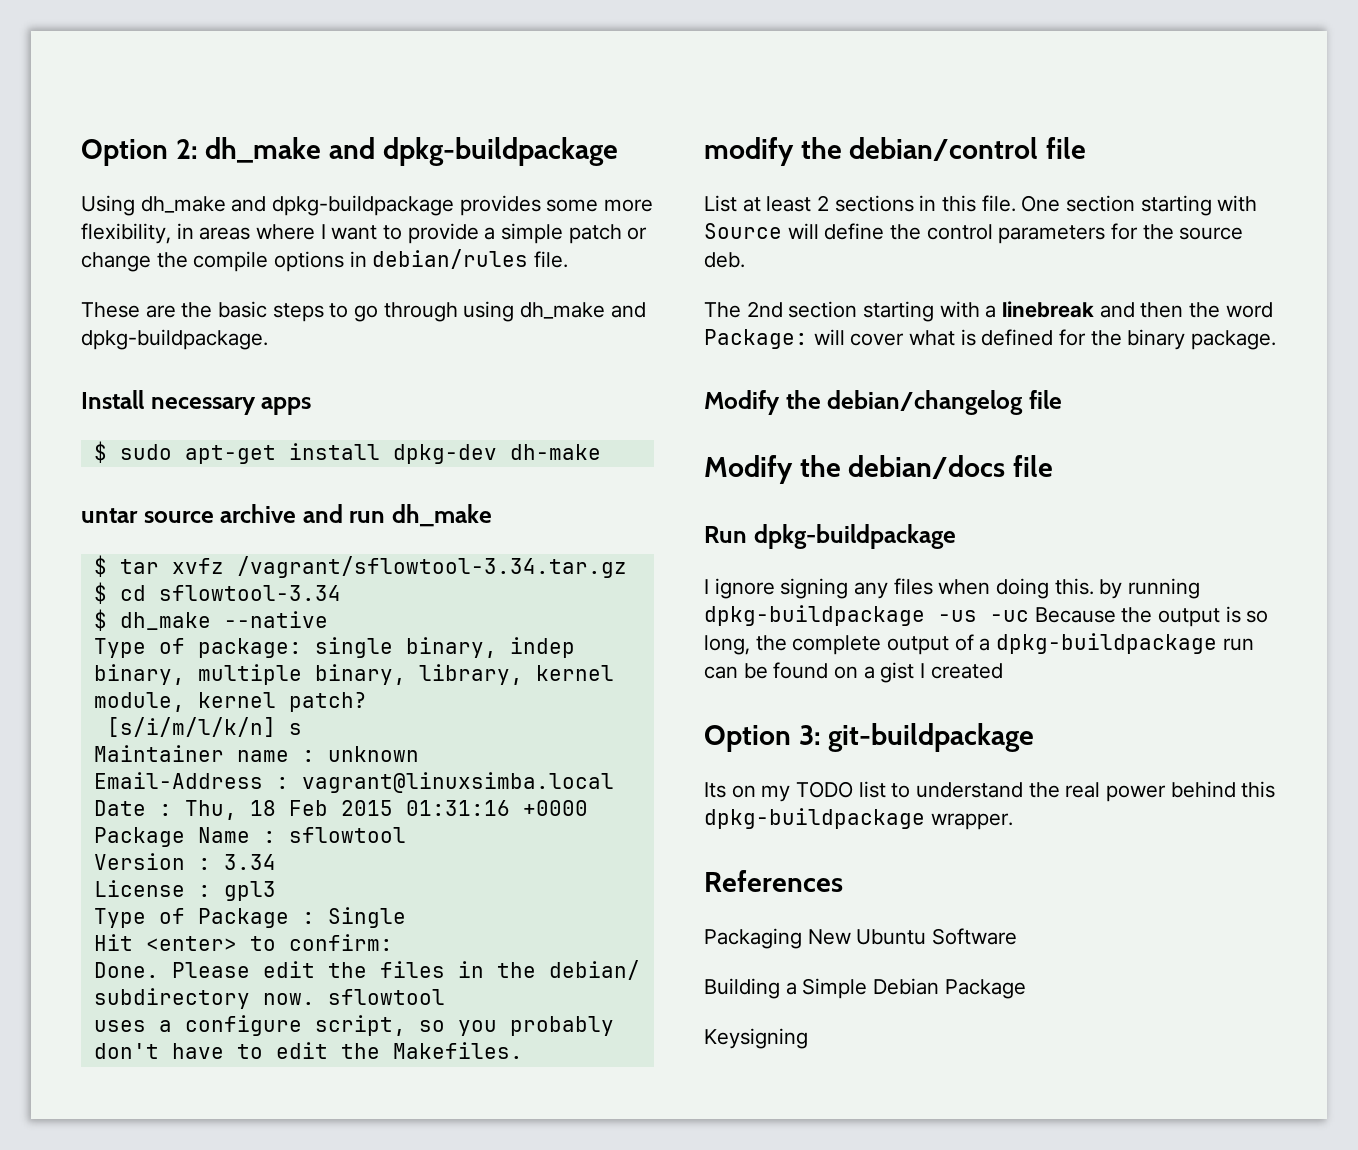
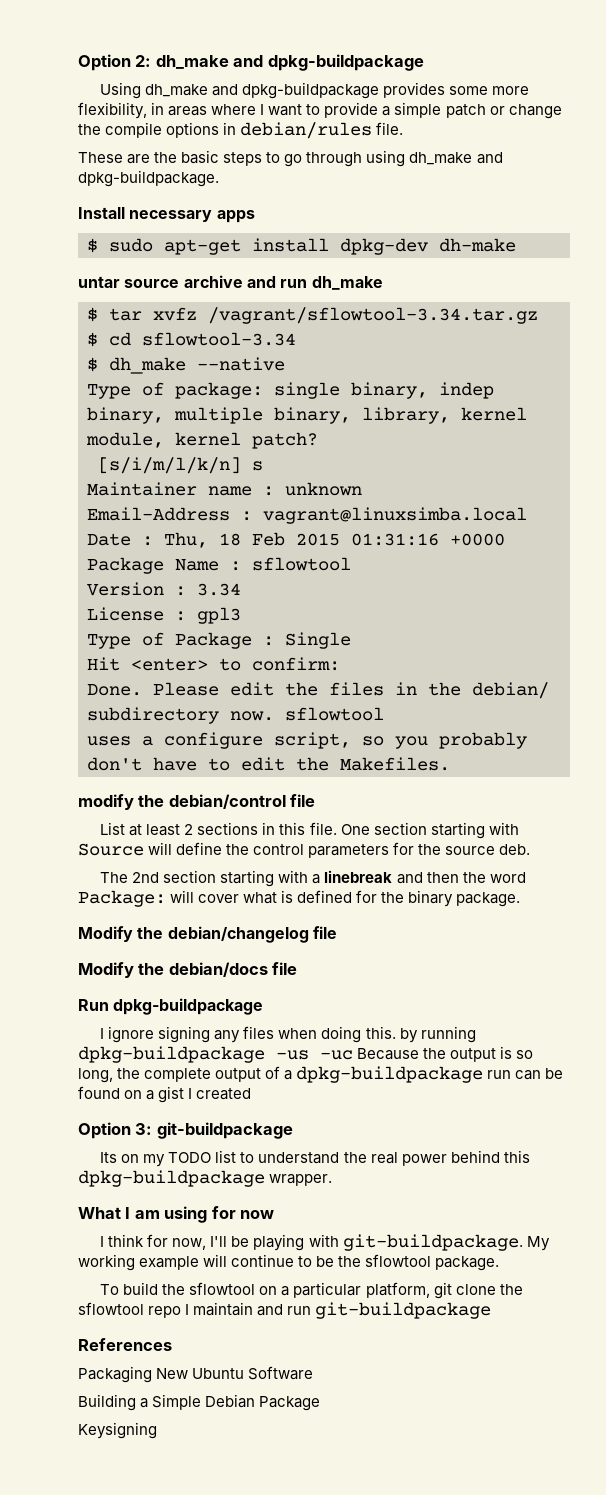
+ What I am using for now
+ I think for now, I'll be playing with git-buildpackage. My working example will continue to be the sflowtool package.
+ To build the sflowtool on a particular platform, git clone the sflowtool repo I maintain and run git-buildpackage

